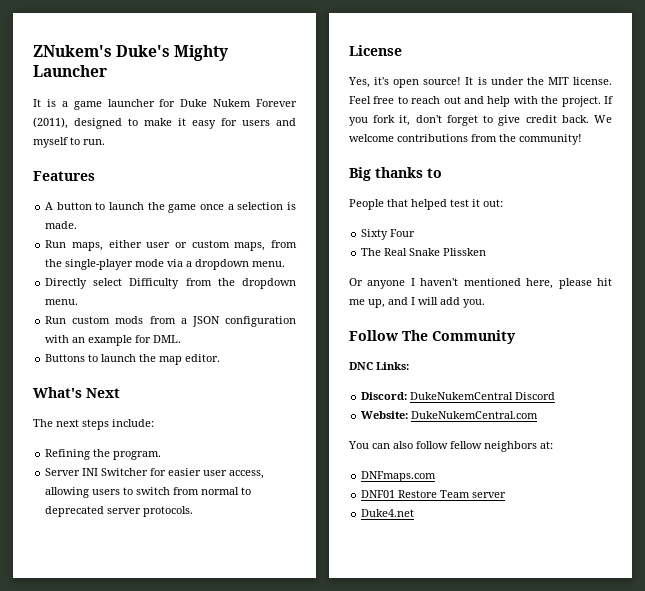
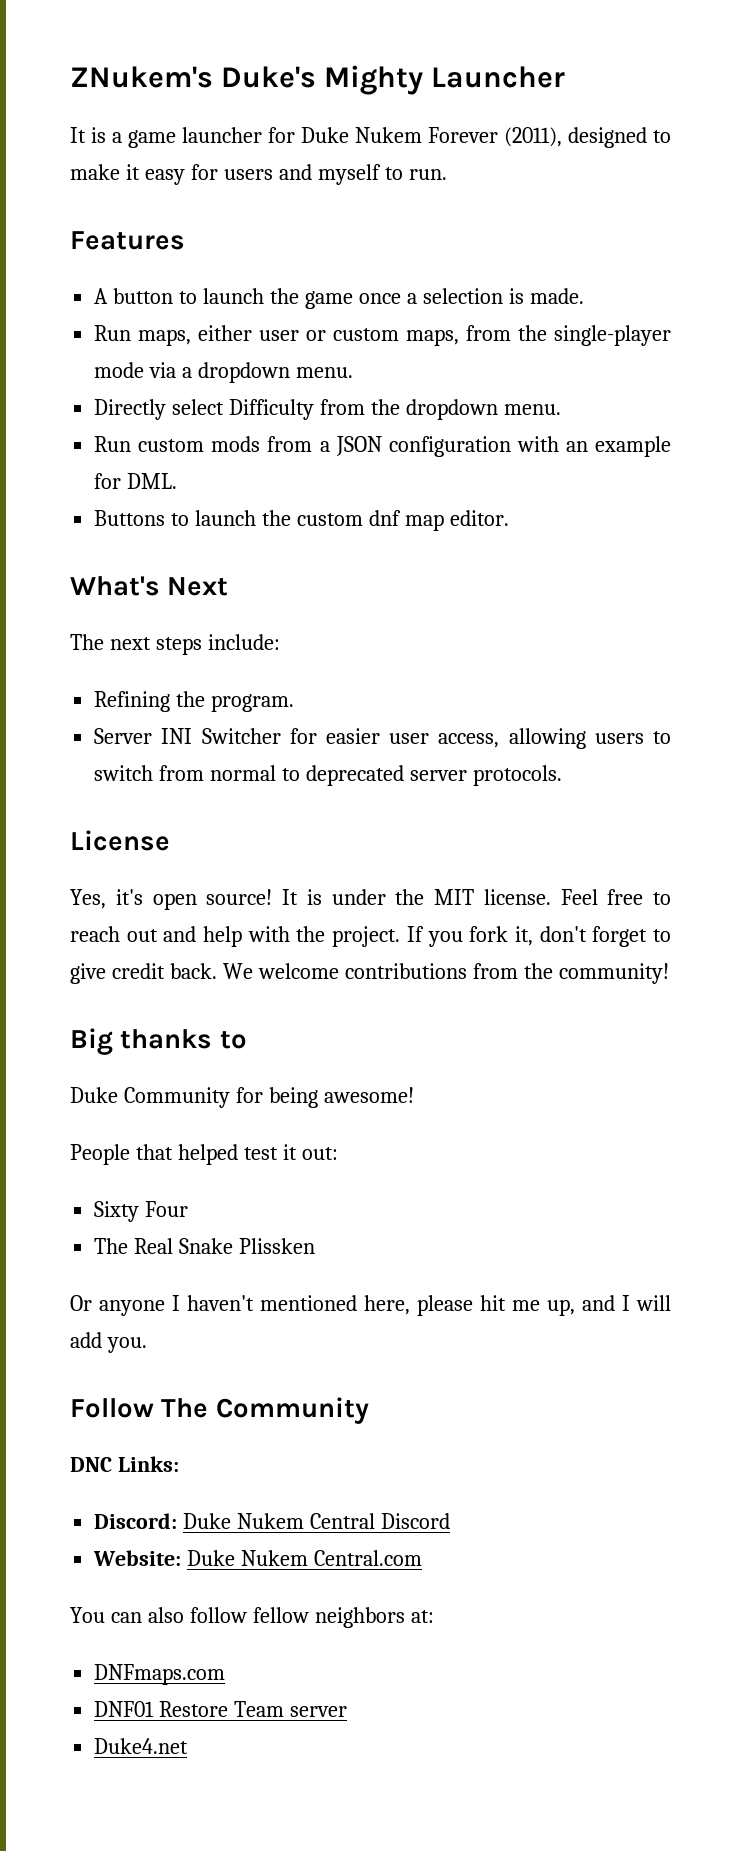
- Buttons to launch the map editor.
+ Buttons to launch the custom dnf map editor.
+ Duke Community for being awesome!
- Discord: DukeNukemCentral Discord
+ Discord: Duke Nukem Central Discord
- Website: DukeNukemCentral.com
+ Website: Duke Nukem Central.com

